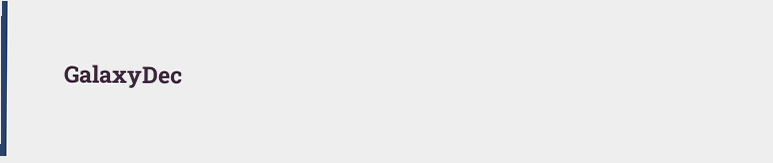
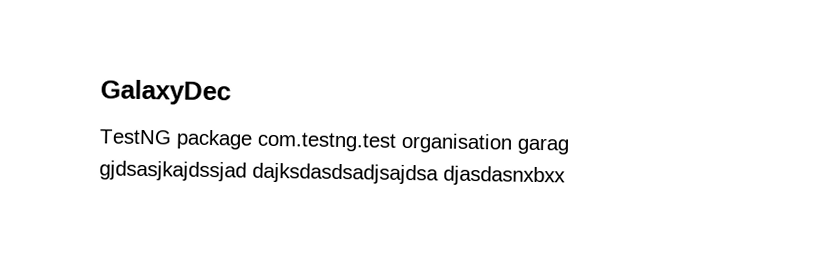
+ TestNG package com.testng.test organisation garag gjdsasjkajdssjad dajksdasdsadjsajdsa djasdasnxbxx

